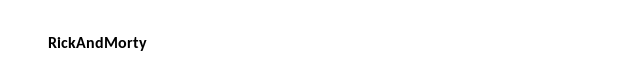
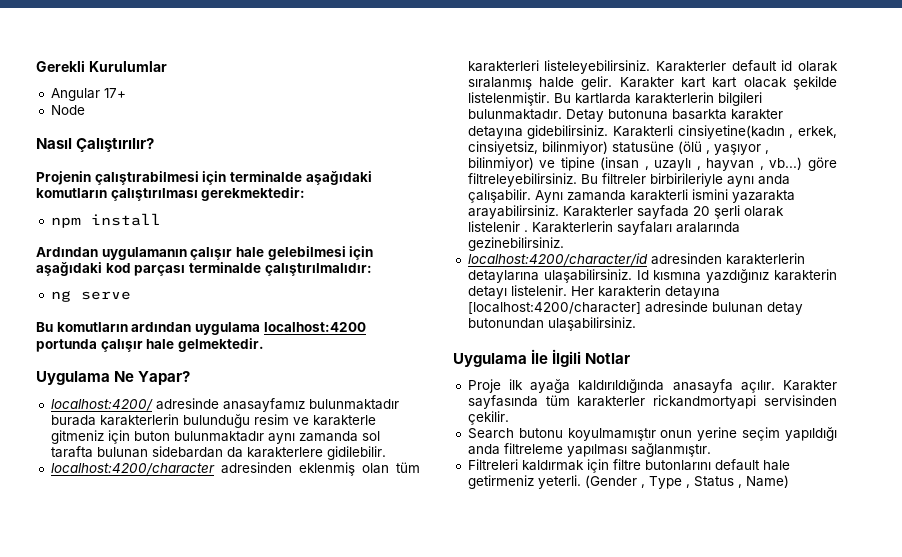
- RickAndMorty
+ Gerekli Kurulumlar
+ Angular 17+
+ Node
+ Nasıl Çalıştırılır?
+ Projenin çalıştırabilmesi için terminalde aşağıdaki komutların çalıştırılması gerekmektedir:
+ npm install
+ Ardından uygulamanın çalışır hale gelebilmesi için aşağıdaki kod parçası terminalde çalıştırılmalıdır:
+ ng serve
+ Bu komutların ardından uygulama localhost:4200 portunda çalışır hale gelmektedir.
+ Uygulama Ne Yapar?
+ localhost:4200/ adresinde anasayfamız bulunmaktadır burada karakterlerin bulunduğu resim ve karakterle gitmeniz için buton bulunmaktadır aynı zamanda sol tarafta bulunan sidebardan da karakterlere gidilebilir.
+ localhost:4200/character adresinden eklenmiş olan tüm karakterleri listeleyebilirsiniz. Karakterler default id olarak sıralanmış halde gelir. Karakter kart kart olacak şekilde listelenmiştir. Bu kartlarda karakterlerin bilgileri bulunmaktadır. Detay butonuna basarkta karakter detayına gidebilirsiniz. Karakterli cinsiyetine(kadın , erkek, cinsiyetsiz, bilinmiyor) statusüne (ölü , yaşıyor , bilinmiyor) ve tipine (insan , uzaylı , hayvan , vb...) göre filtreleyebilirsiniz. Bu filtreler birbirileriyle aynı anda çalışabilir. Aynı zamanda karakterli ismini yazarakta arayabilirsiniz. Karakterler sayfada 20 şerli olarak listelenir . Karakterlerin sayfaları aralarında gezinebilirsiniz.
+ localhost:4200/character/id adresinden karakterlerin detaylarına ulaşabilirsiniz. Id kısmına yazdığınız karakterin detayı listelenir. Her karakterin detayına [localhost:4200/character] adresinde bulunan detay butonundan ulaşabilirsiniz.
+ Uygulama İle İlgili Notlar
+ Proje ilk ayağa kaldırıldığında anasayfa açılır. Karakter sayfasında tüm karakterler rickandmortyapi servisinden çekilir.
+ Search butonu koyulmamıştır onun yerine seçim yapıldığı anda filtreleme yapılması sağlanmıştır.
+ Filtreleri kaldırmak için filtre butonlarını default hale getirmeniz yeterli. (Gender , Type , Status , Name)

